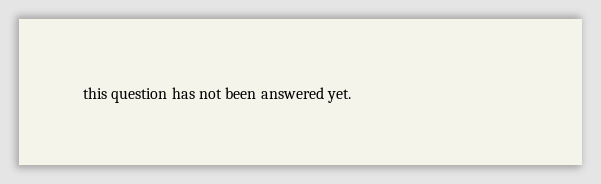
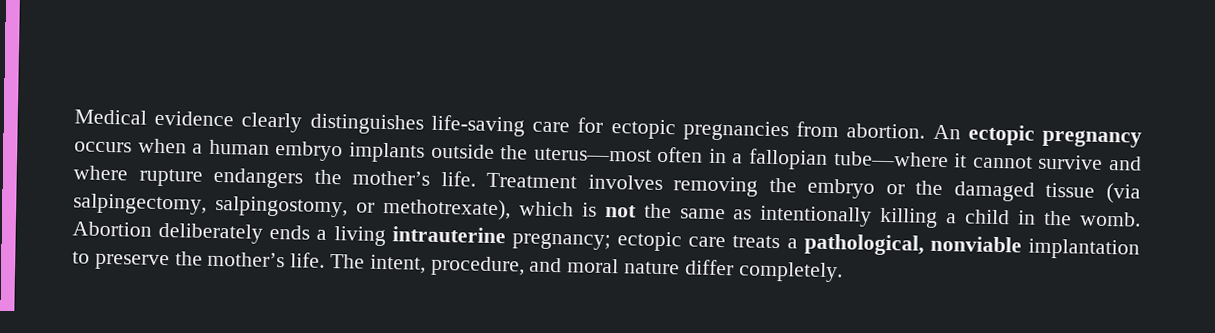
- this question has not been answered yet.
+ Medical evidence clearly distinguishes life-saving care for ectopic pregnancies from abortion. An ectopic pregnancy occurs when a human embryo implants outside the uterus—most often in a fallopian tube—where it cannot survive and where rupture endangers the mother’s life. Treatment involves removing the embryo or the damaged tissue (via salpingectomy, salpingostomy, or methotrexate), which is not the same as intentionally killing a child in the womb. Abortion deliberately ends a living intrauterine pregnancy; ectopic care treats a pathological, nonviable implantation to preserve the mother’s life. The intent, procedure, and moral nature differ completely.

